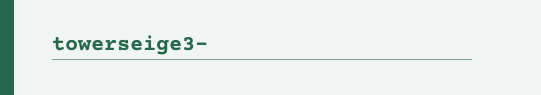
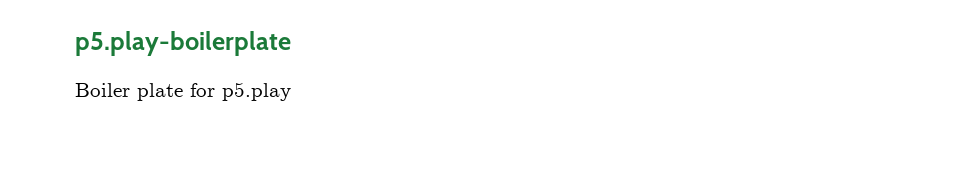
- towerseige3-
+ p5.play-boilerplate
+ Boiler plate for p5.play

